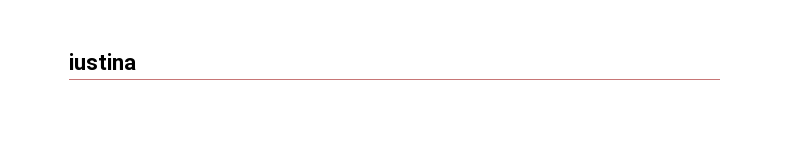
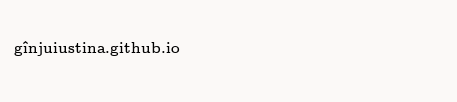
- iustina
+ gînjuiustina.github.io

